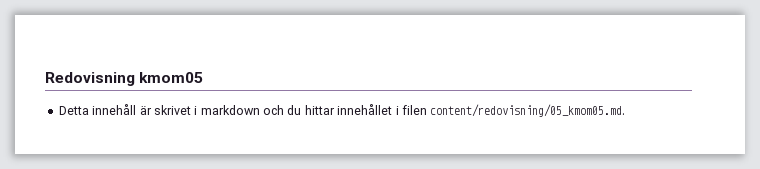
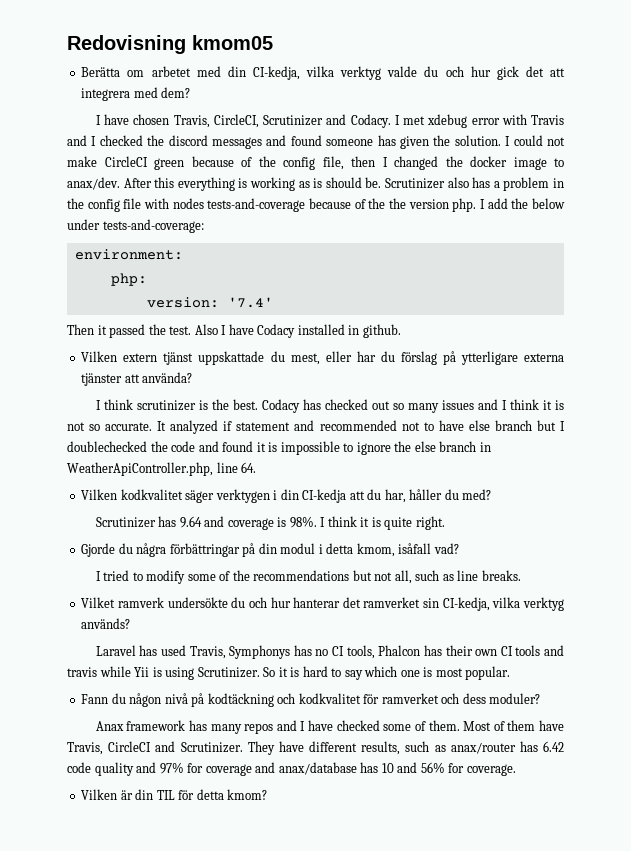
- Detta innehåll är skrivet i markdown och du hittar innehållet i filen content/redovisning/05_kmom05.md.
+ Berätta om arbetet med din CI-kedja, vilka verktyg valde du och hur gick det att integrera med dem?
+ I have chosen Travis, CircleCI, Scrutinizer and Codacy. I met xdebug error with Travis and I checked the discord messages and found someone has given the solution. I could not make CircleCI green because of the config file, then I changed the docker image to anax/dev. After this everything is working as is should be. Scrutinizer also has a problem in the config file with nodes tests-and-coverage because of the the version php. I add the below under tests-and-coverage:
+ environment:
+ php:
+ version: '7.4'
+ Then it passed the test. Also I have Codacy installed in github.
+ Vilken extern tjänst uppskattade du mest, eller har du förslag på ytterligare externa tjänster att använda?
+ I think scrutinizer is the best. Codacy has checked out so many issues and I think it is not so accurate. It analyzed if statement and recommended not to have else branch but I doublechecked the code and found it is impossible to ignore the else branch in WeatherApiController.php, line 64.
+ Vilken kodkvalitet säger verktygen i din CI-kedja att du har, håller du med?
+ Scrutinizer has 9.64 and coverage is 98%. I think it is quite right.
+ Gjorde du några förbättringar på din modul i detta kmom, isåfall vad?
+ I tried to modify some of the recommendations but not all, such as line breaks.
+ Vilket ramverk undersökte du och hur hanterar det ramverket sin CI-kedja, vilka verktyg används?
+ Laravel has used Travis, Symphonys has no CI tools, Phalcon has their own CI tools and travis while Yii is using Scrutinizer. So it is hard to say which one is most popular.
+ Fann du någon nivå på kodtäckning och kodkvalitet för ramverket och dess moduler?
+ Anax framework has many repos and I have checked some of them. Most of them have Travis, CircleCI and Scrutinizer. They have different results, such as anax/router has 6.42 code quality and 97% for coverage and anax/database has 10 and 56% for coverage.
+ Vilken är din TIL för detta kmom?

